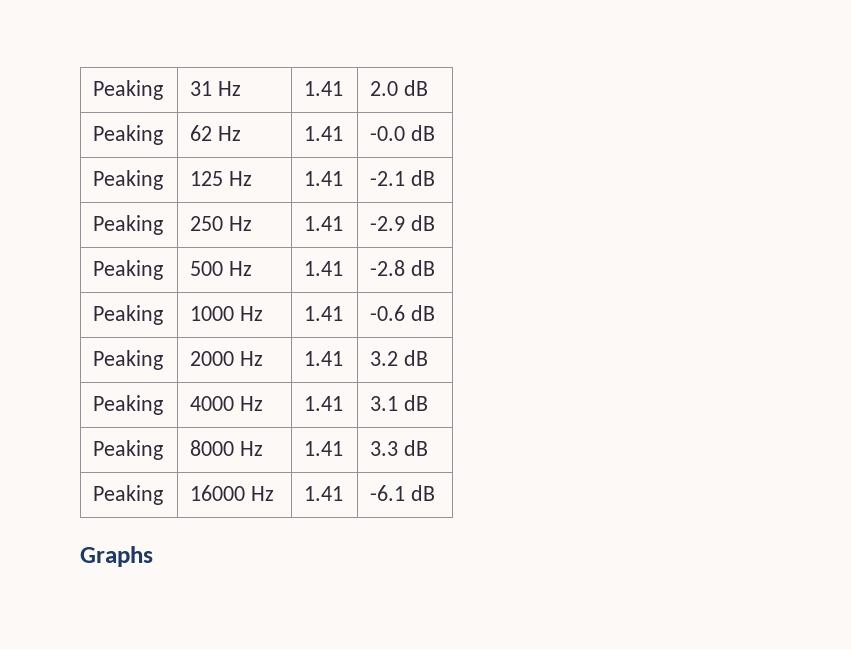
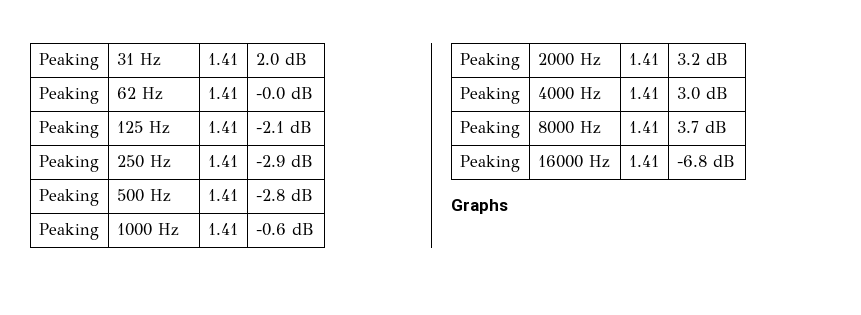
- Peaking | 4000 Hz | 1.41 | 3.1 dB
+ Peaking | 4000 Hz | 1.41 | 3.0 dB
- Peaking | 8000 Hz | 1.41 | 3.3 dB
+ Peaking | 8000 Hz | 1.41 | 3.7 dB
- Peaking | 16000 Hz | 1.41 | -6.1 dB
+ Peaking | 16000 Hz | 1.41 | -6.8 dB

